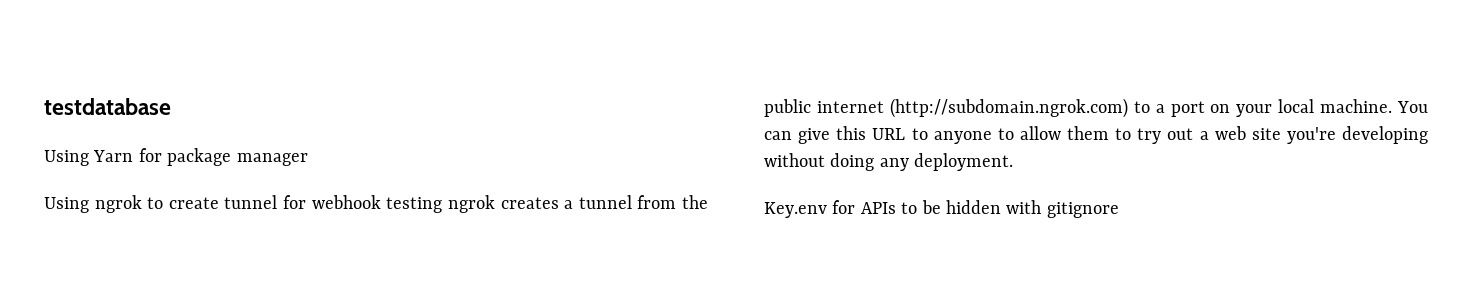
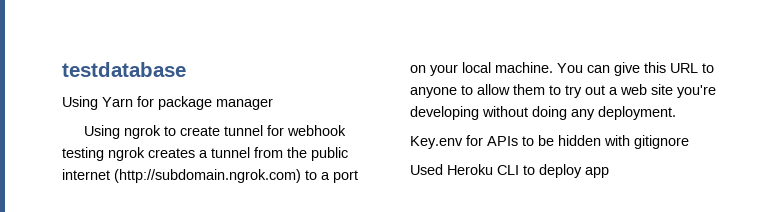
+ Used Heroku CLI to deploy app

